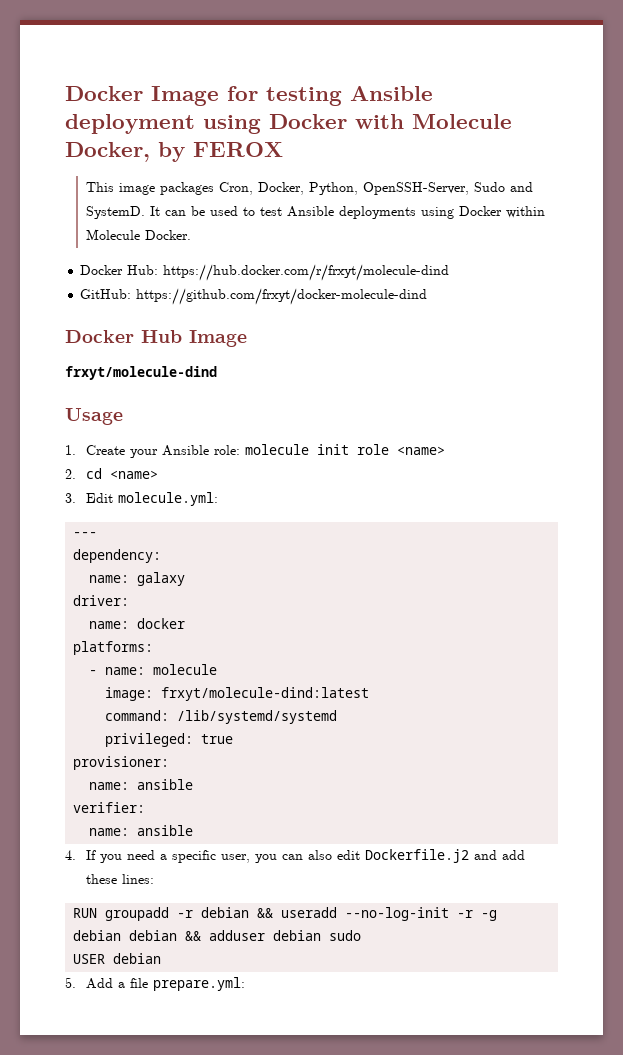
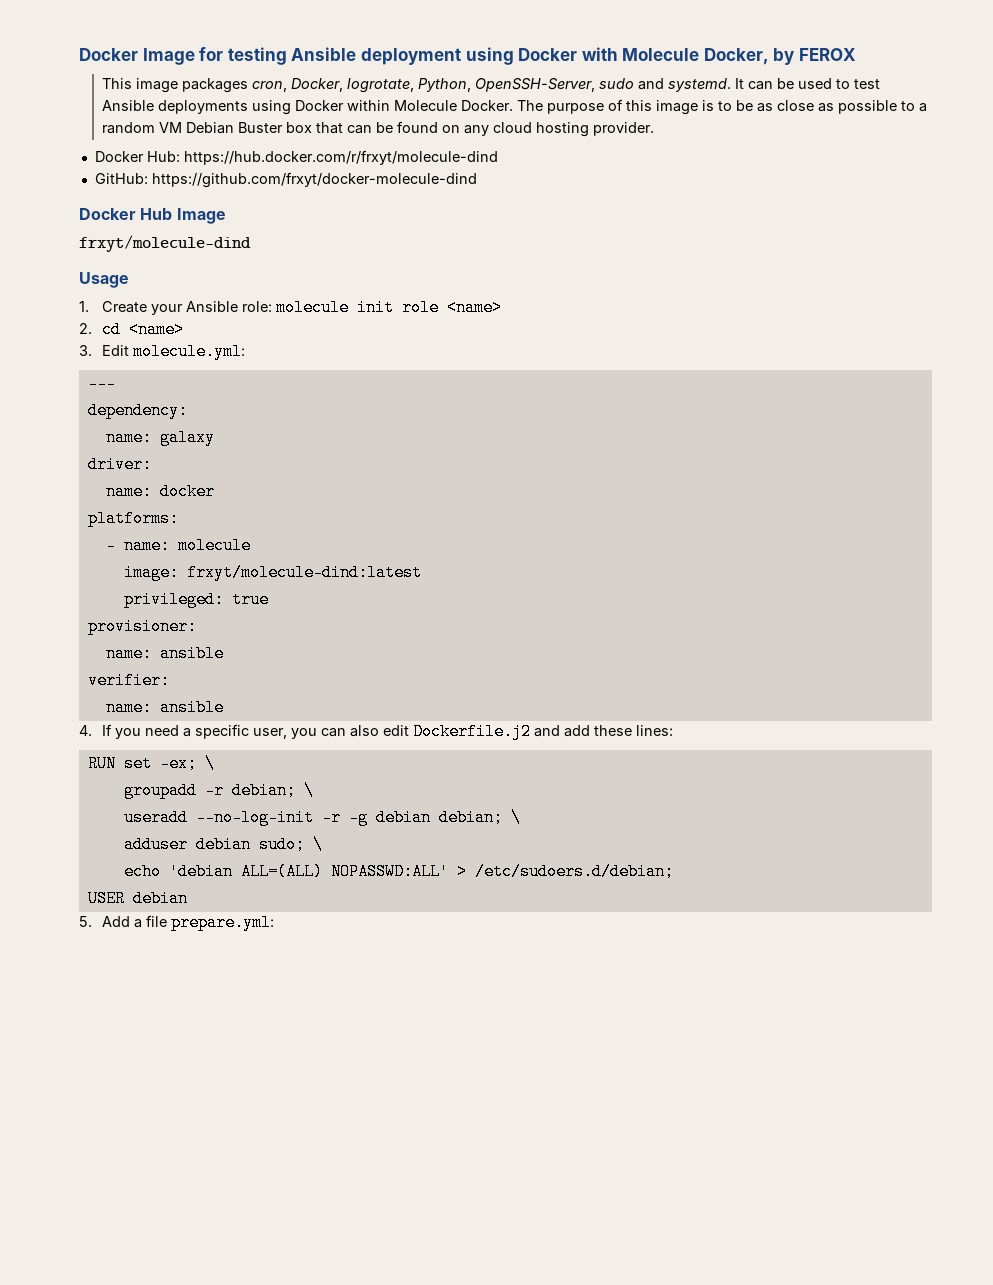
- This image packages Cron, Docker, Python, OpenSSH-Server, Sudo and SystemD.
+ This image packages cron, Docker, logrotate, Python, OpenSSH-Server, sudo and systemd.
+ The purpose of this image is to be as close as possible to a random VM Debian Buster box that can be found on any cloud hosting provider.
- command: /lib/systemd/systemd
- RUN groupadd -r debian && useradd --no-log-init -r -g debian debian && adduser debian sudo
+ RUN set -ex; \
+ groupadd -r debian; \
+ useradd --no-log-init -r -g debian debian; \
+ adduser debian sudo; \
+ echo 'debian ALL=(ALL) NOPASSWD:ALL' > /etc/sudoers.d/debian;

